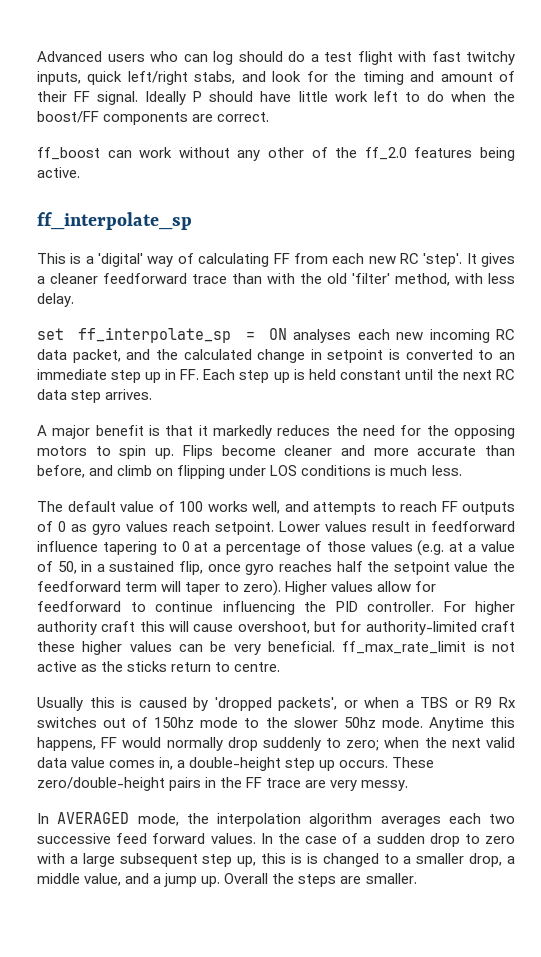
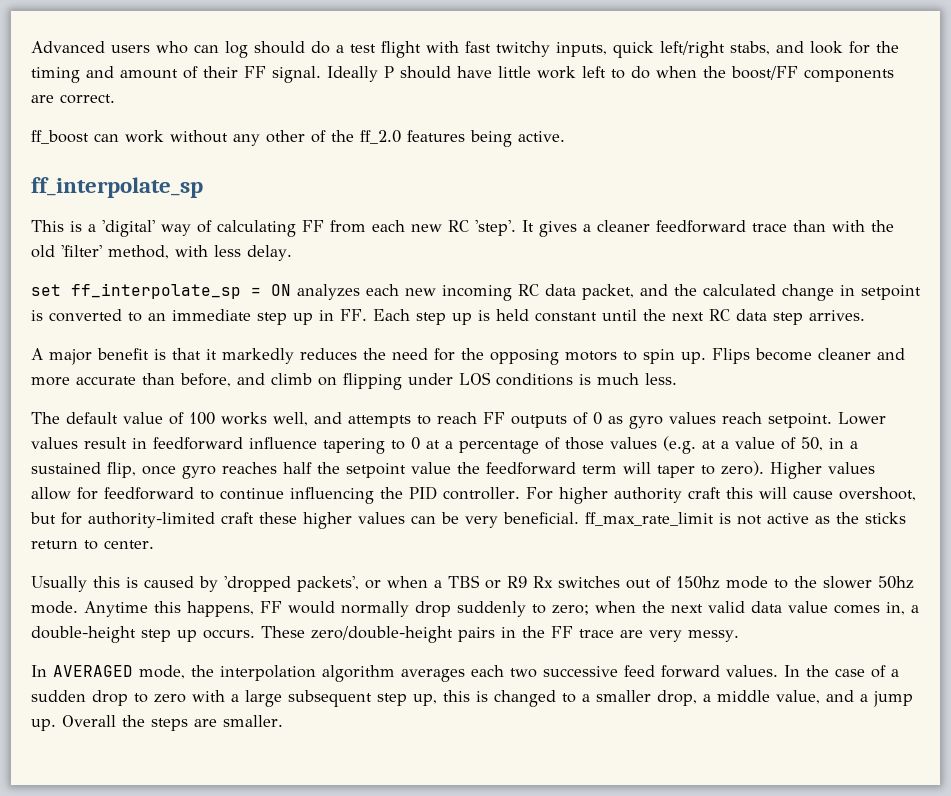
- set ff_interpolate_sp = ON analyses each new incoming RC data packet, and the calculated change in setpoint is converted to an immediate step up in FF. Each step up is held constant until the next RC data step arrives.
+ set ff_interpolate_sp = ON analyzes each new incoming RC data packet, and the calculated change in setpoint is converted to an immediate step up in FF. Each step up is held constant until the next RC data step arrives.
- For higher authority craft this will cause overshoot, but for authority-limited craft these higher values can be very beneficial. ff_max_rate_limit is not active as the sticks return to centre.
+ For higher authority craft this will cause overshoot, but for authority-limited craft these higher values can be very beneficial. ff_max_rate_limit is not active as the sticks return to center.
- In the case of a sudden drop to zero with a large subsequent step up, this is is changed to a smaller drop, a middle value, and a jump up.
+ In the case of a sudden drop to zero with a large subsequent step up, this is changed to a smaller drop, a middle value, and a jump up.

